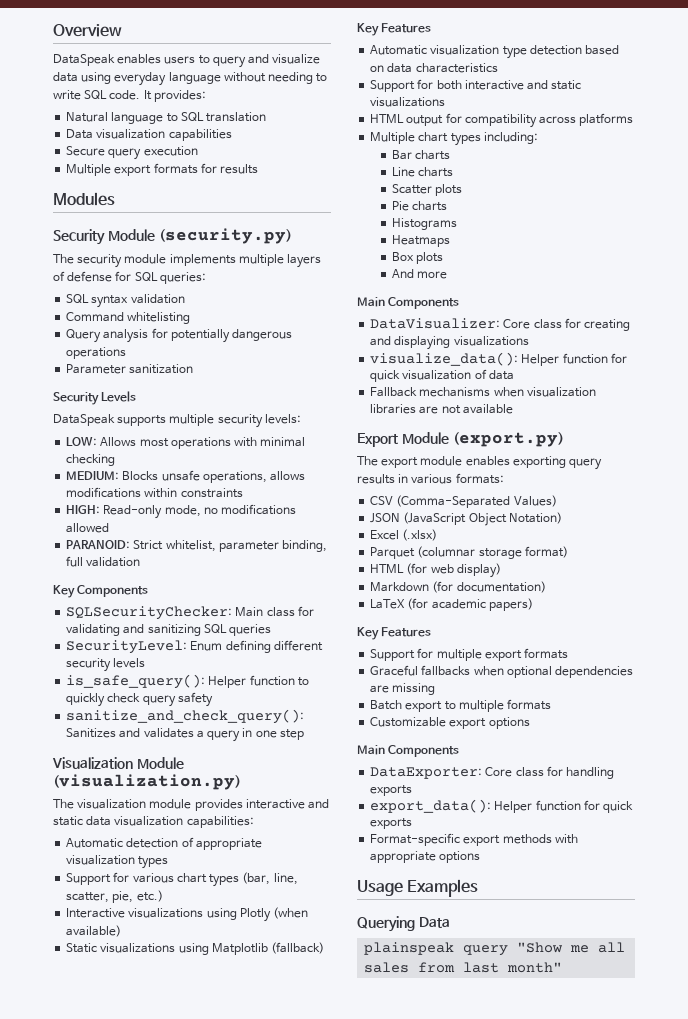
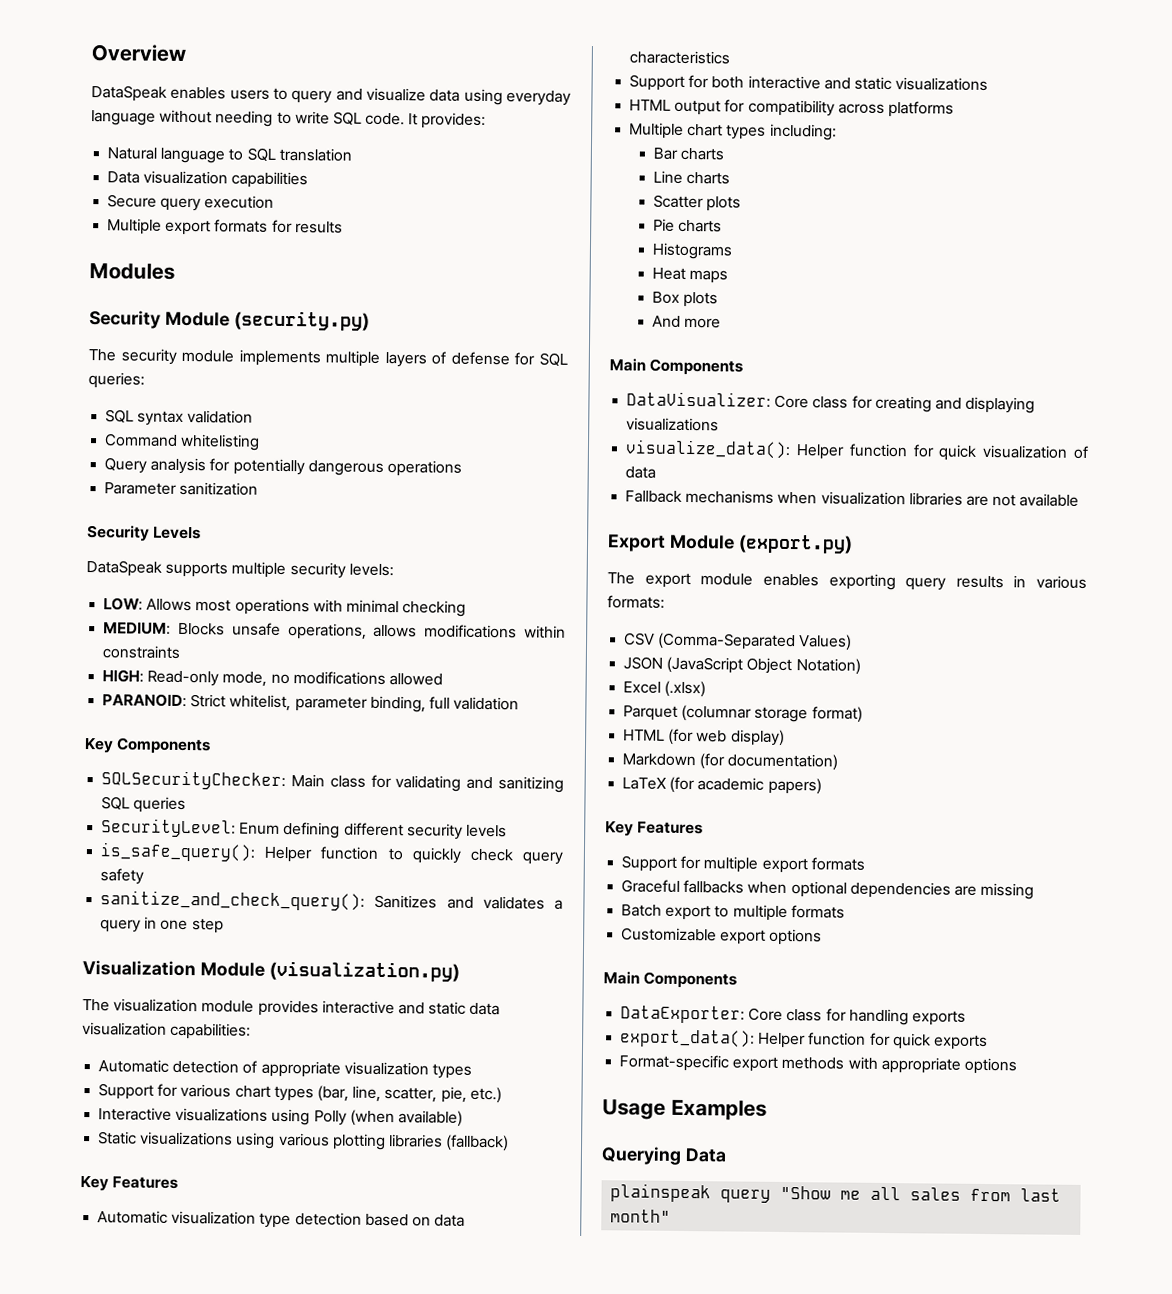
- Interactive visualizations using Plotly (when available)
+ Interactive visualizations using Polly (when available)
- Static visualizations using Matplotlib (fallback)
+ Static visualizations using various plotting libraries (fallback)
- Heatmaps
+ Heat maps

